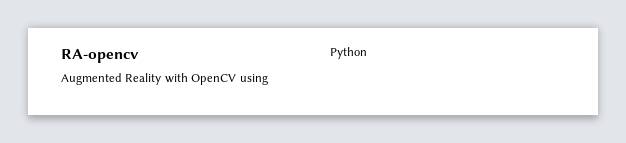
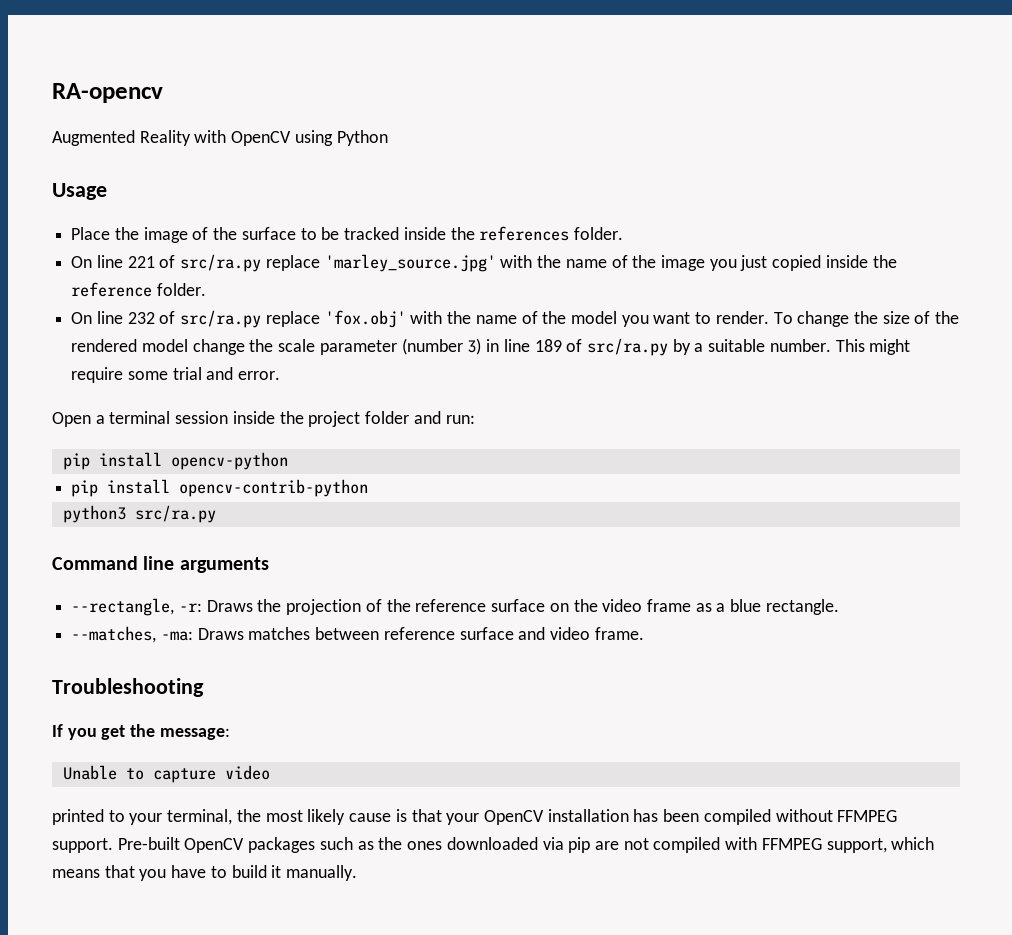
+ Usage
+ Place the image of the surface to be tracked inside the references folder.
+ On line 221 of src/ra.py replace 'marley_source.jpg' with the name of the image you just copied inside the reference folder.
+ On line 232 of src/ra.py replace 'fox.obj' with the name of the model you want to render. To change the size of the rendered model change the scale parameter (number 3) in line 189 of src/ra.py by a suitable number. This might require some trial and error.
+ Open a terminal session inside the project folder and run:
+ pip install opencv-python
+ pip install opencv-contrib-python
+ python3 src/ra.py
+ Command line arguments
+ --rectangle, -r: Draws the projection of the reference surface on the video frame as a blue rectangle.
+ --matches, -ma: Draws matches between reference surface and video frame.
+ Troubleshooting
+ If you get the message:
+ Unable to capture video
+ printed to your terminal, the most likely cause is that your OpenCV installation has been compiled without FFMPEG support. Pre-built OpenCV packages such as the ones downloaded via pip are not compiled with FFMPEG support, which means that you have to build it manually.

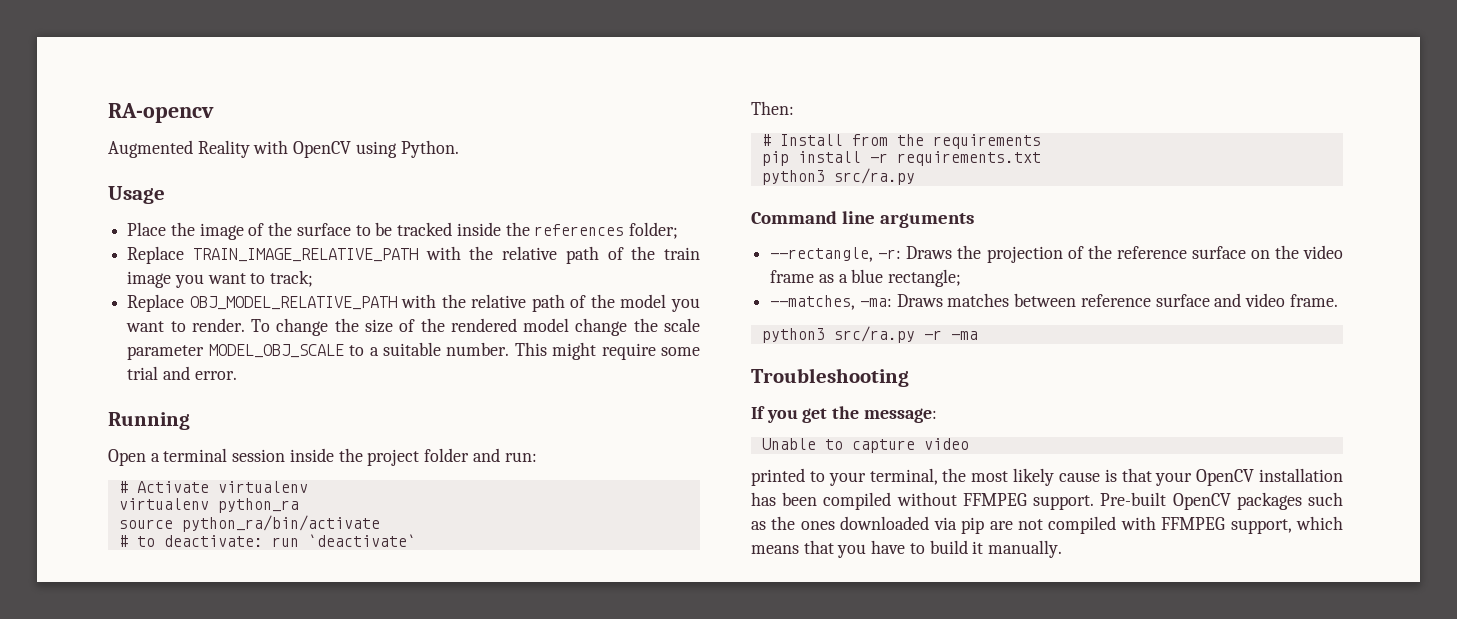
- Augmented Reality with OpenCV using Python
+ Augmented Reality with OpenCV using Python.
- Place the image of the surface to be tracked inside the references folder.
- On line 221 of src/ra.py replace 'marley_source.jpg' with the name of the image you just copied inside the reference folder.
- On line 232 of src/ra.py replace 'fox.obj' with the name of the model you want to render.
+ Place the image of the surface to be tracked inside the references folder;
+ Replace TRAIN_IMAGE_RELATIVE_PATH with the relative path of the train image you want to track;
+ Replace OBJ_MODEL_RELATIVE_PATH with the relative path of the model you want to render.
- To change the size of the rendered model change the scale parameter (number 3) in line 189 of src/ra.py by a suitable number.
+ To change the size of the rendered model change the scale parameter MODEL_OBJ_SCALE to a suitable number.
+ Running
- pip install opencv-python
- pip install opencv-contrib-python
+ # Activate virtualenv
+ virtualenv python_ra
+ source python_ra/bin/activate
+ # to deactivate: run `deactivate`
+ Then:
+ # Install from the requirements
+ pip install -r requirements.txt
- --rectangle, -r: Draws the projection of the reference surface on the video frame as a blue rectangle.
+ --rectangle, -r: Draws the projection of the reference surface on the video frame as a blue rectangle;
+ python3 src/ra.py -r -ma

